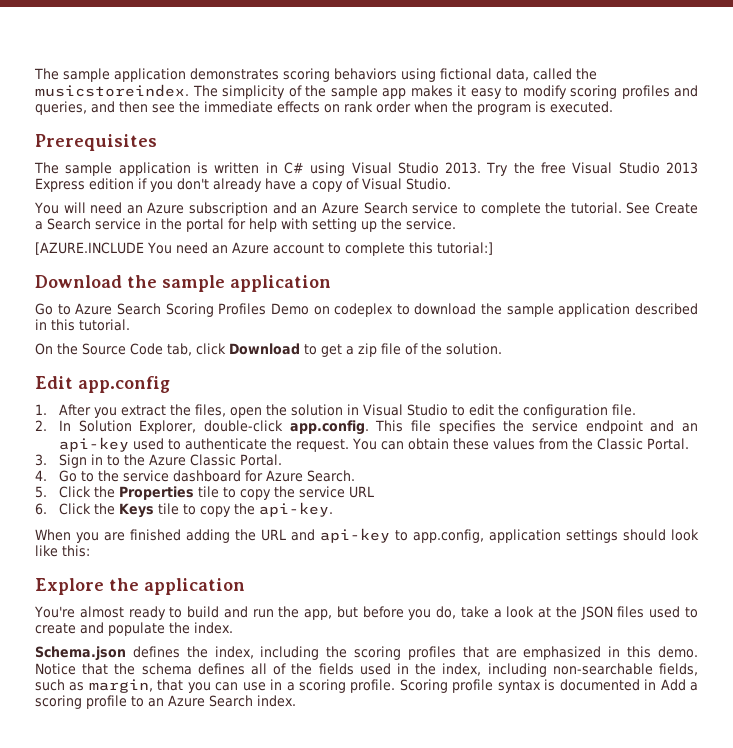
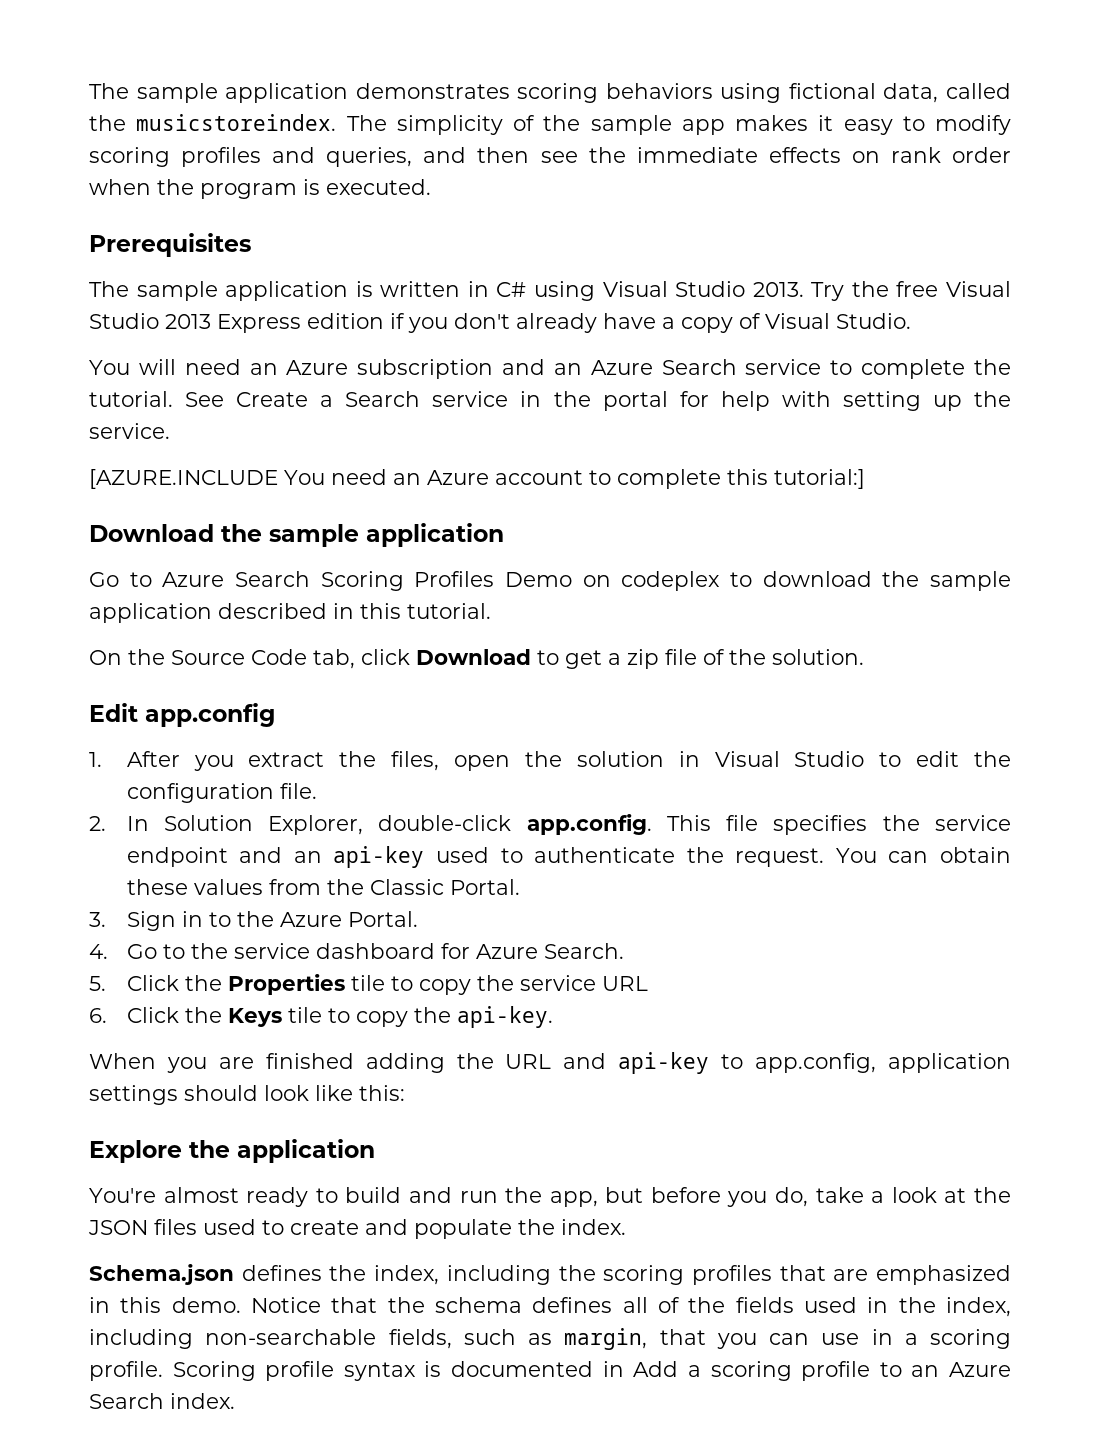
- 3. Sign in to the Azure Classic Portal.
+ 3. Sign in to the Azure Portal.

